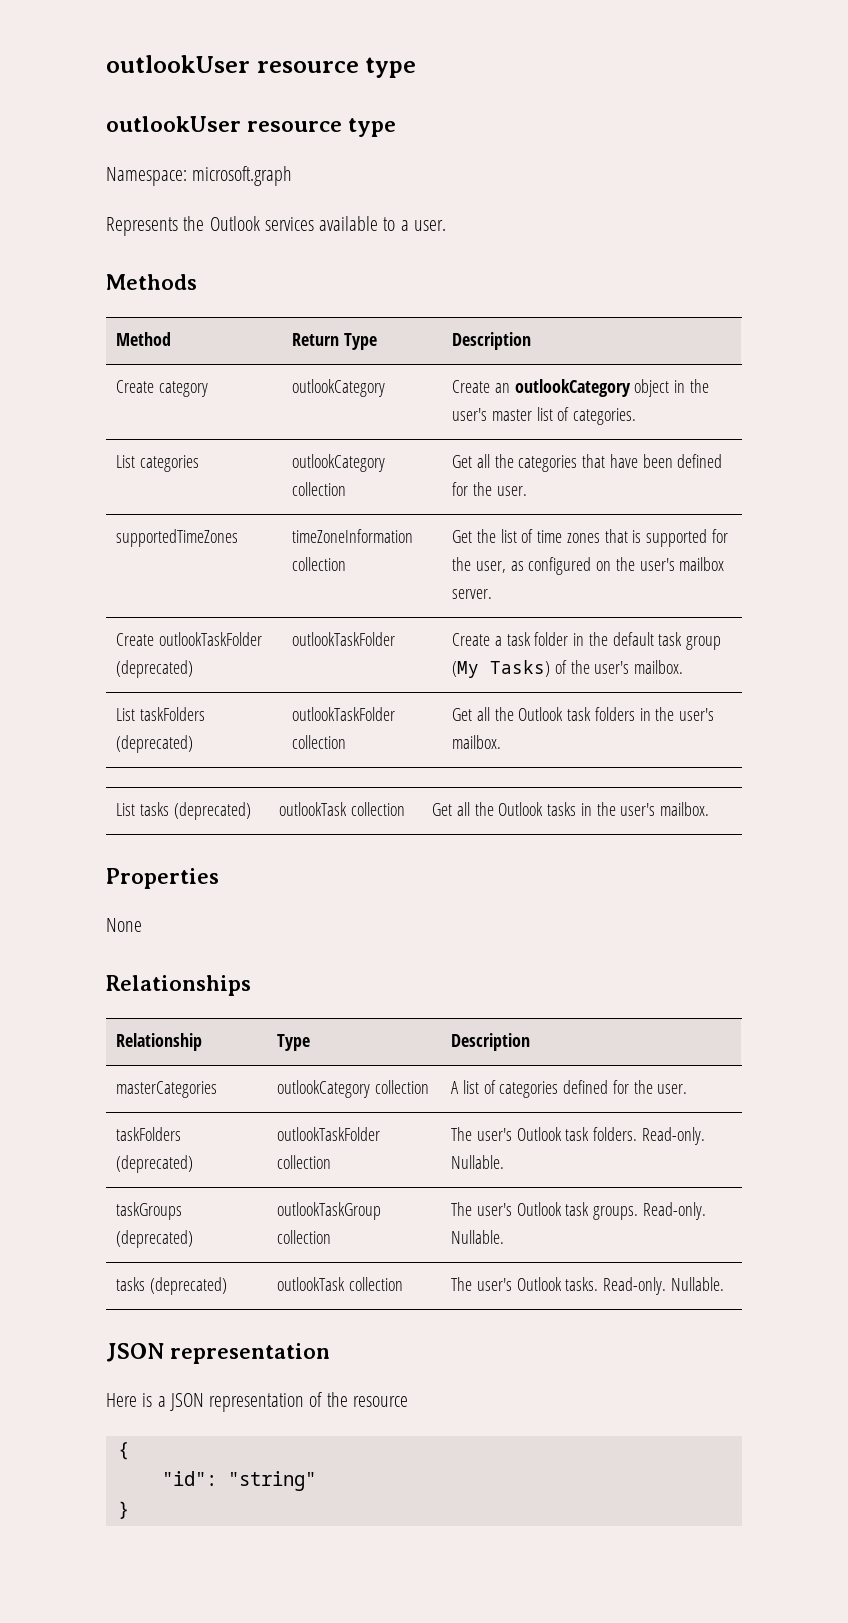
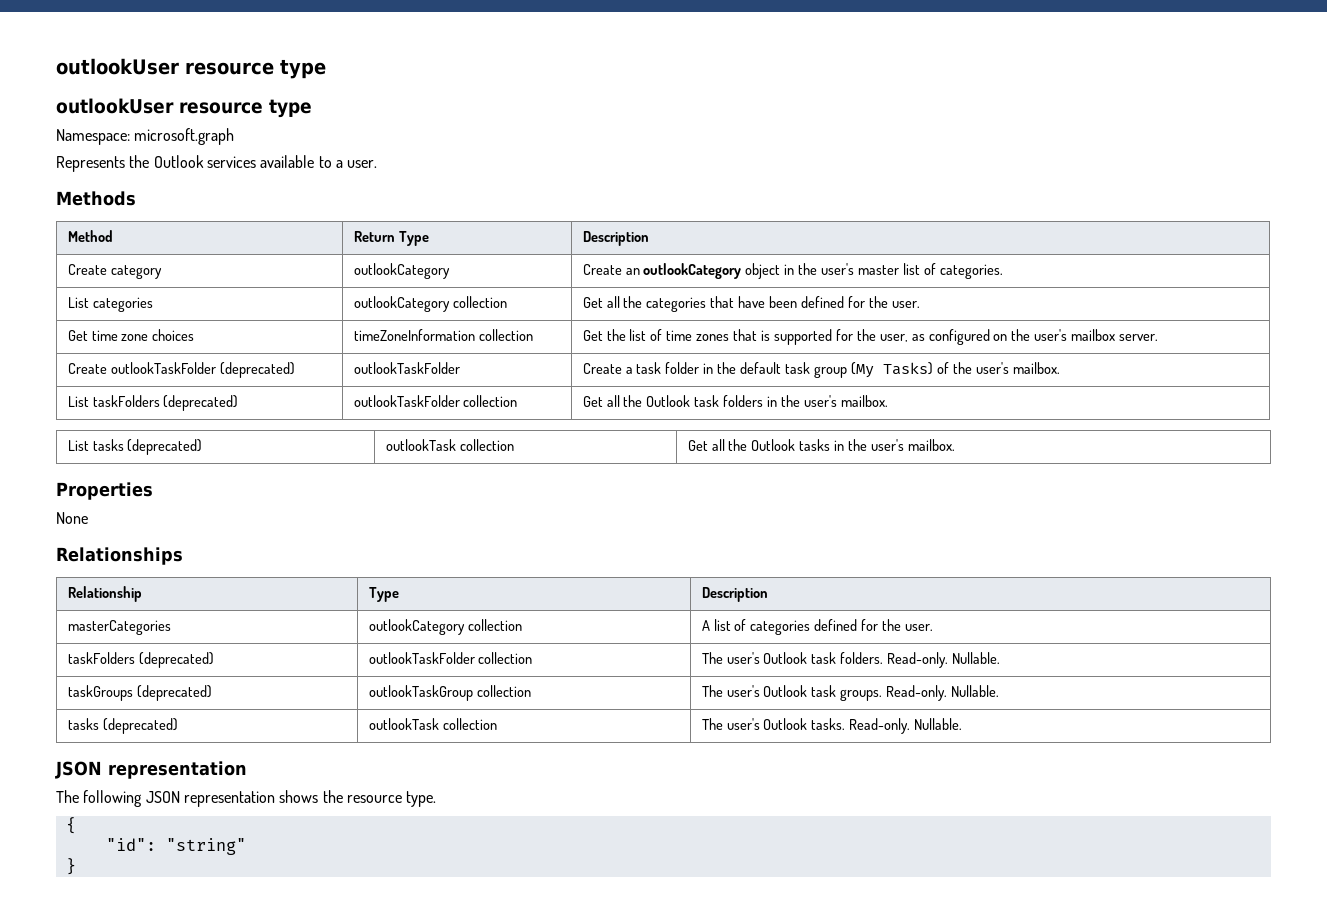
- supportedTimeZones | timeZoneInformation collection | Get the list of time zones that is supported for the user, as configured on the user's mailbox server.
+ Get time zone choices | timeZoneInformation collection | Get the list of time zones that is supported for the user, as configured on the user's mailbox server.
- Here is a JSON representation of the resource
+ The following JSON representation shows the resource type.

